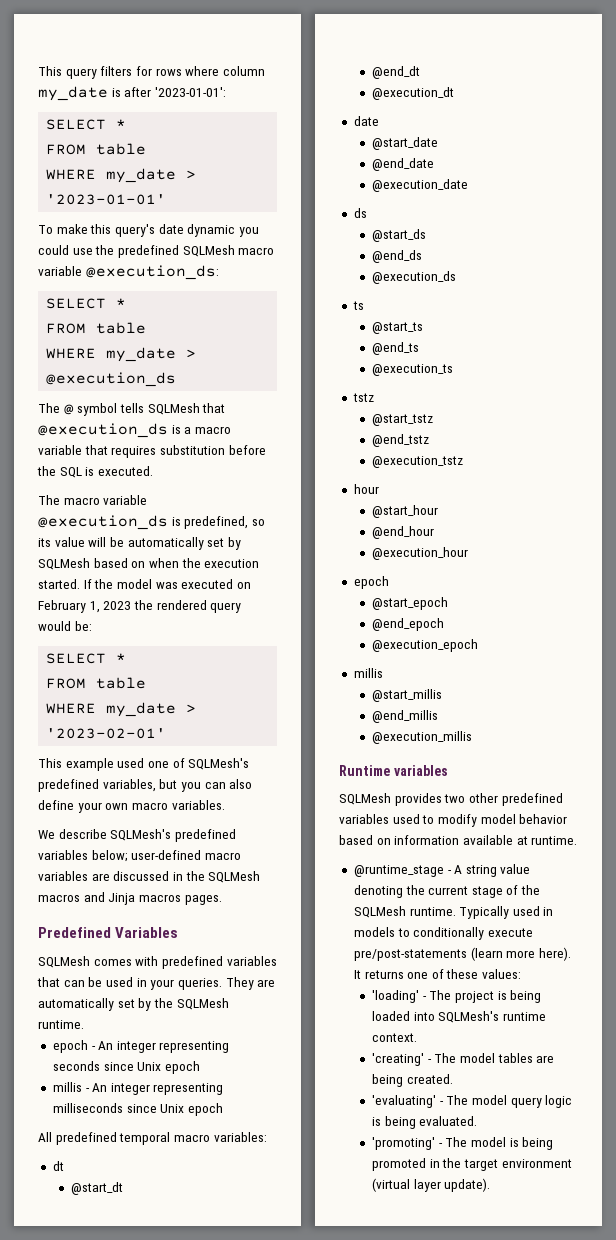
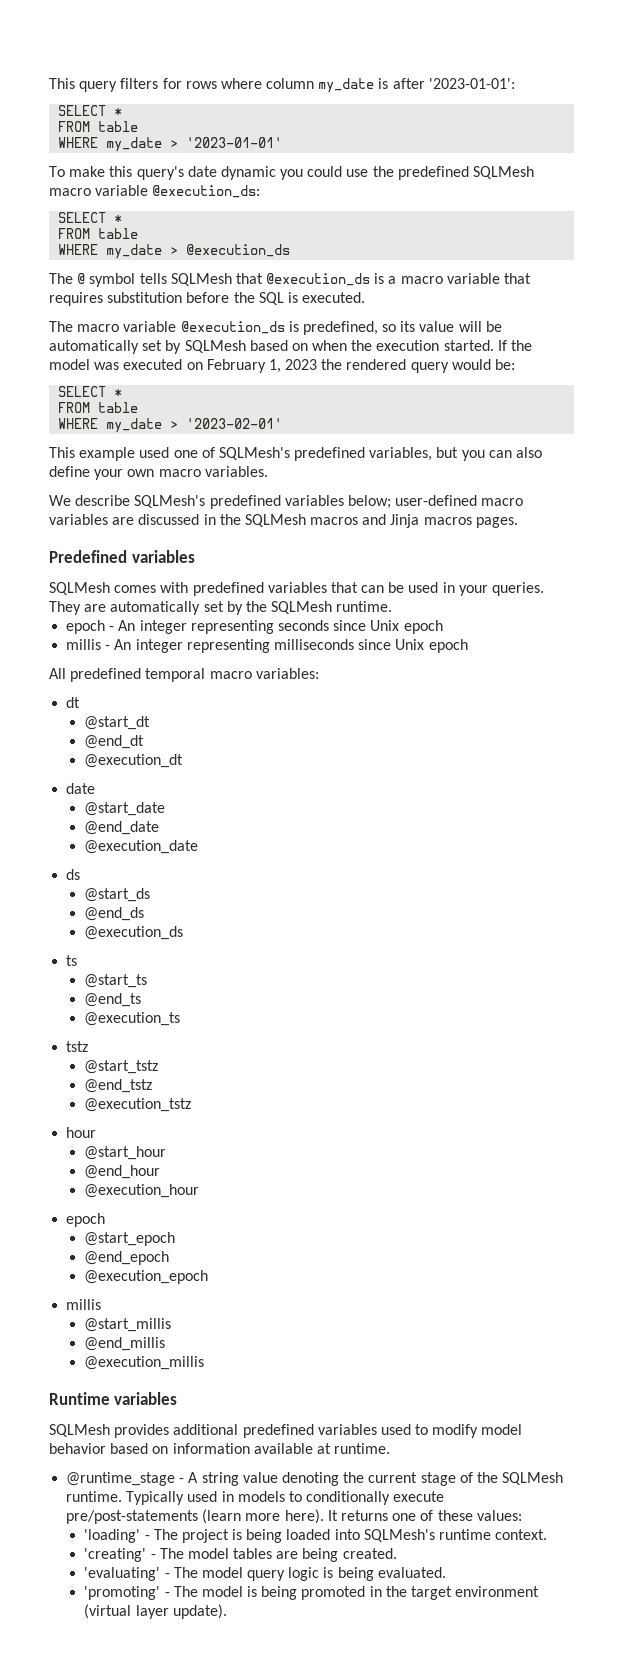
- Predefined Variables
+ Predefined variables
- SQLMesh provides two other predefined variables used to modify model behavior based on information available at runtime.
+ SQLMesh provides additional predefined variables used to modify model behavior based on information available at runtime.

